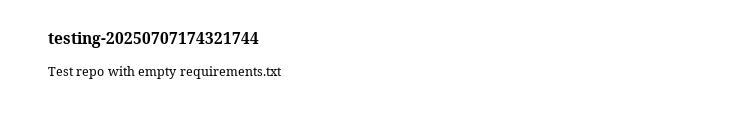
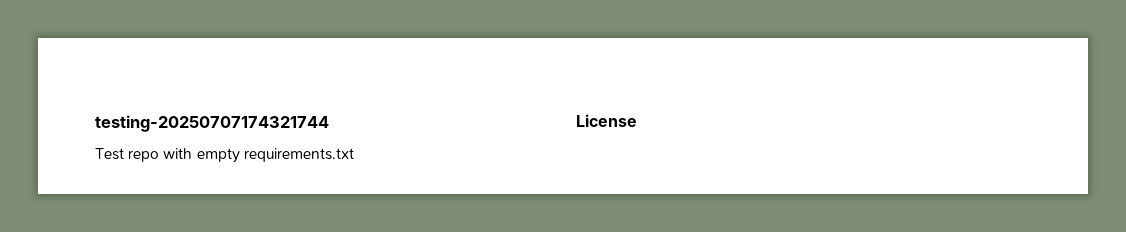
+ License

